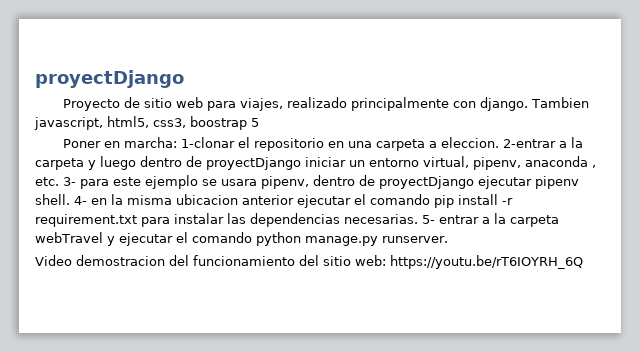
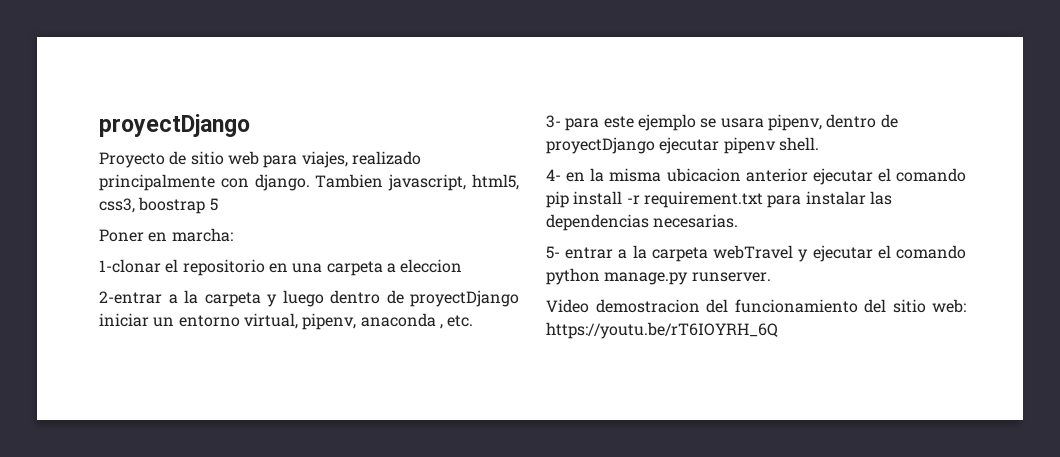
- Poner en marcha: 1-clonar el repositorio en una carpeta a eleccion. 2-entrar a la carpeta y luego dentro de proyectDjango iniciar un entorno virtual, pipenv, anaconda , etc. 3- para este ejemplo se usara pipenv, dentro de proyectDjango ejecutar pipenv shell. 4- en la misma ubicacion anterior ejecutar el comando pip install -r requirement.txt para instalar las dependencias necesarias. 5- entrar a la carpeta webTravel y ejecutar el comando python manage.py runserver.
+ Poner en marcha:
+ 1-clonar el repositorio en una carpeta a eleccion
+ 2-entrar a la carpeta y luego dentro de proyectDjango iniciar un entorno virtual, pipenv, anaconda , etc.
+ 3- para este ejemplo se usara pipenv, dentro de proyectDjango ejecutar pipenv shell.
+ 4- en la misma ubicacion anterior ejecutar el comando pip install -r requirement.txt para instalar las dependencias necesarias.
+ 5- entrar a la carpeta webTravel y ejecutar el comando python manage.py runserver.

